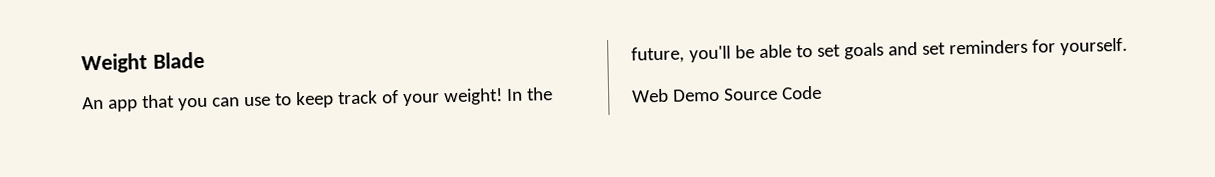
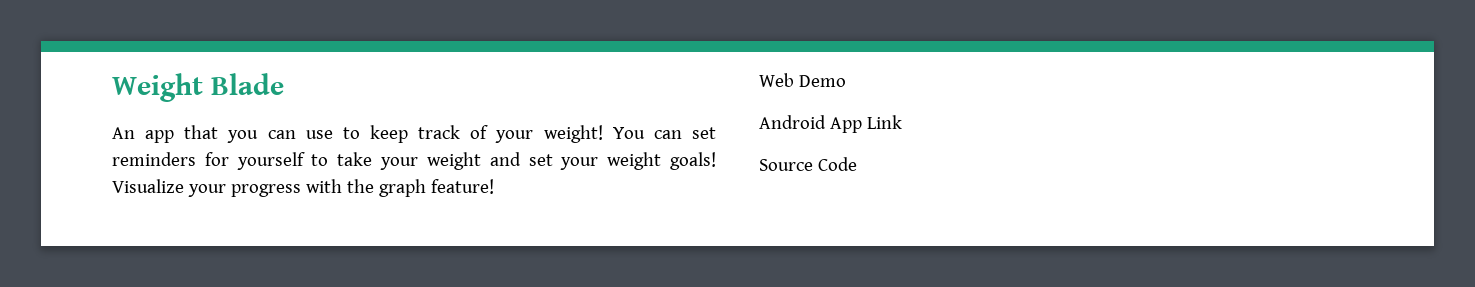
- In the future, you'll be able to set goals and set reminders for yourself.
+ You can set reminders for yourself to take your weight and set your weight goals! Visualize your progress with the graph feature!
- Web Demo Source Code
+ Web Demo
+ Android App Link
+ Source Code

